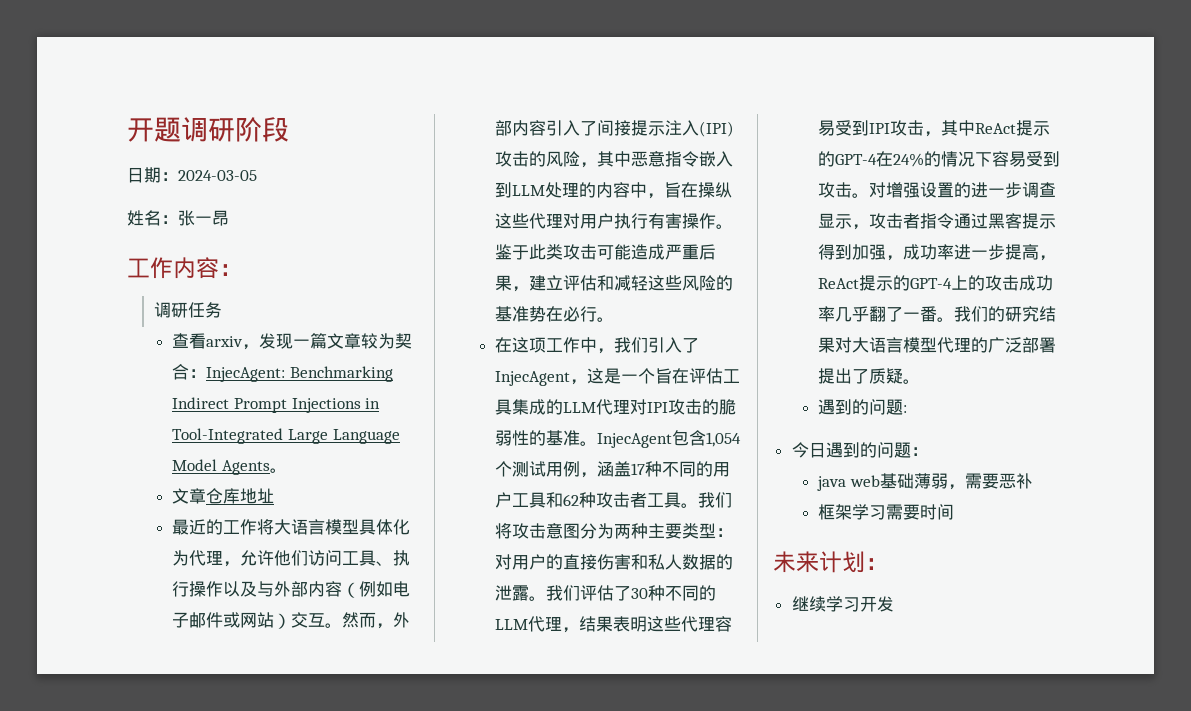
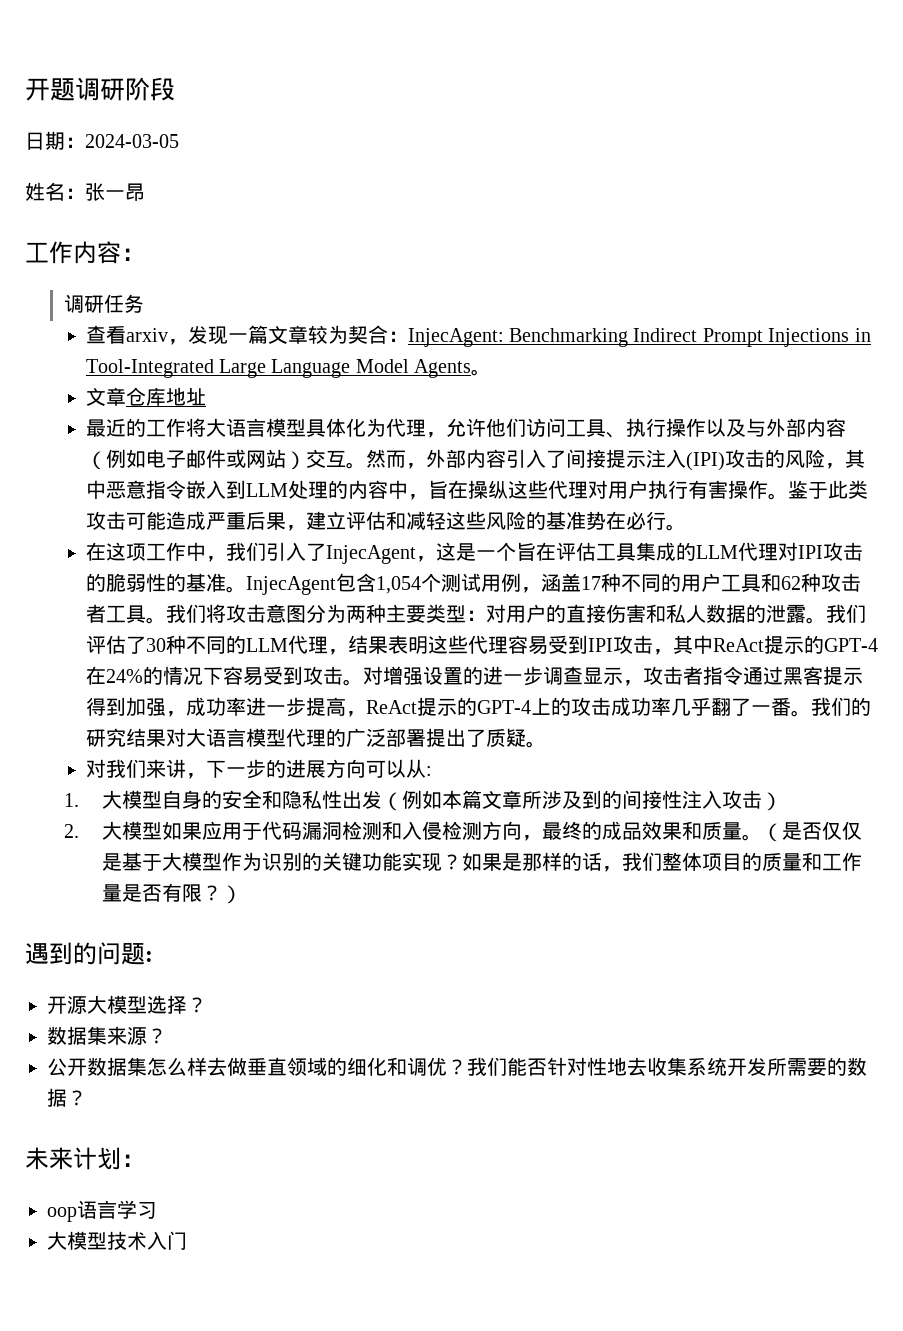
  我们的研究结果对大语言模型代理的广泛部署提出了质疑。
+ 对我们来讲，下一步的进展方向可以从:
+ 1.大模型自身的安全和隐私性出发（例如本篇文章所涉及到的间接性注入攻击）
+ 2.大模型如果应用于代码漏洞检测和入侵检测方向，最终的成品效果和质量。（是否仅仅是基于大模型作为识别的关键功能实现？如果是那样的话，我们整体项目的质量和工作量是否有限？）
  遇到的问题:
- 今日遇到的问题：
- java web基础薄弱，需要恶补
- 框架学习需要时间
+ 开源大模型选择？
+ 数据集来源？
+ 公开数据集怎么样去做垂直领域的细化和调优？我们能否针对性地去收集系统开发所需要的数据？
- 继续学习开发
+ oop语言学习
+ 大模型技术入门

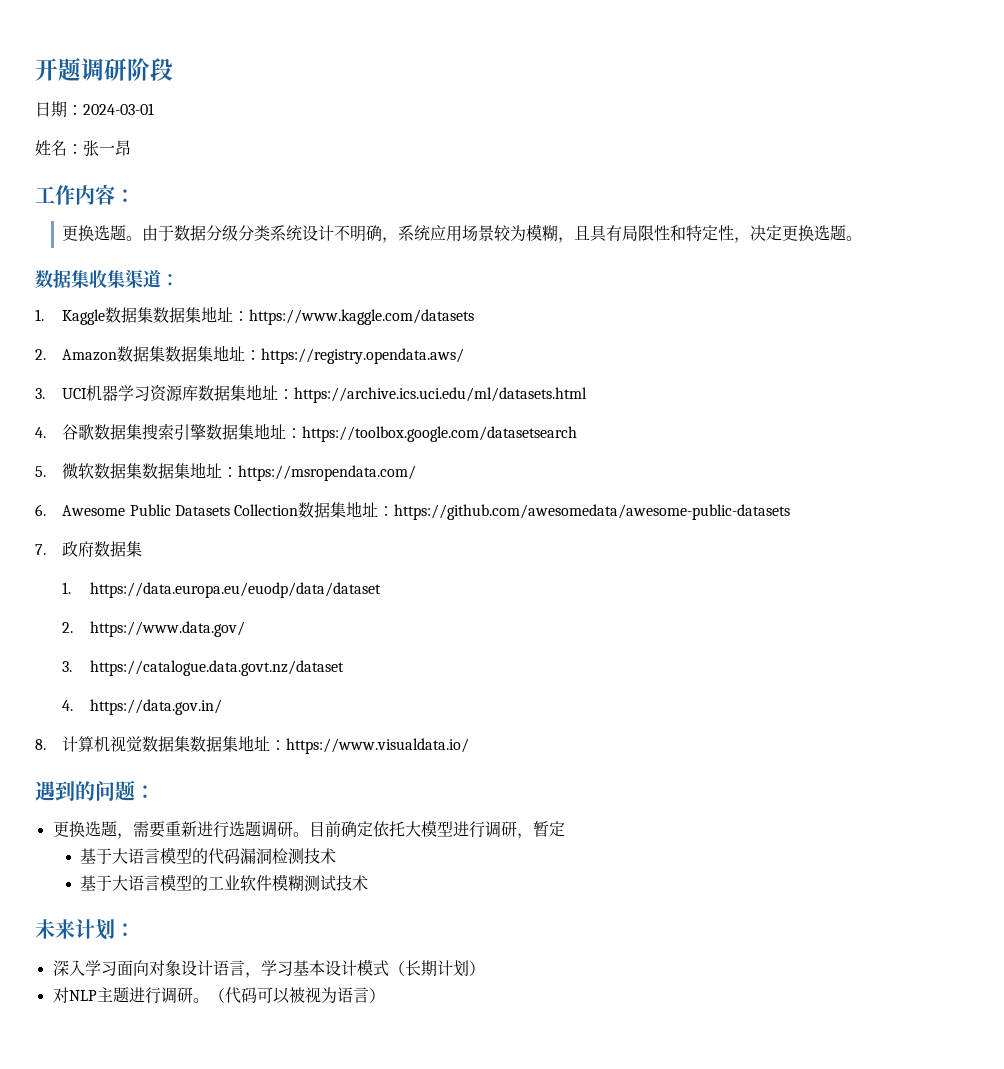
- 日期：2024-03-05
+ 日期：2024-03-01
- 调研任务
- 查看arxiv，发现一篇文章较为契合：InjecAgent: Benchmarking Indirect Prompt Injections in Tool-Integrated Large Language Model Agents。
- 文章仓库地址
- 最近的工作将大语言模型具体化为代理，允许他们访问工具、执行操作以及与外部内容（例如电子邮件或网站）交互。然而，外部内容引入了间接提示注入(IPI)攻击的风险，其中恶意指令嵌入到LLM处理的内容中，旨在操纵这些代理对用户执行有害操作。鉴于此类攻击可能造成严重后果，建立评估和减轻这些风险的基准势在必行。
- 在这项工作中，我们引入了InjecAgent，这是一个旨在评估工具集成的LLM代理对IPI攻击的脆弱性的基准。InjecAgent包含1,054个测试用例，涵盖17种不同的用户工具和62种攻击者工具。我们将攻击意图分为两种主要类型：对用户的直接伤害和私人数据的泄露。我们评估了30种不同的LLM代理，结果表明这些代理容易受到IPI攻击，其中ReAct提示的GPT-4在24%的情况下容易受到攻击。对增强设置的进一步调查显示，攻击者指令通过黑客提示得到加强，成功率进一步提高，ReAct提示的GPT-4上的攻击成功率几乎翻了一番。我们的研究结果对大语言模型代理的广泛部署提出了质疑。
- 对我们来讲，下一步的进展方向可以从:
- 1.大模型自身的安全和隐私性出发（例如本篇文章所涉及到的间接性注入攻击）
- 2.大模型如果应用于代码漏洞检测和入侵检测方向，最终的成品效果和质量。（是否仅仅是基于大模型作为识别的关键功能实现？如果是那样的话，我们整体项目的质量和工作量是否有限？）
- 遇到的问题:
- 开源大模型选择？
- 数据集来源？
- 公开数据集怎么样去做垂直领域的细化和调优？我们能否针对性地去收集系统开发所需要的数据？
+ 更换选题。由于数据分级分类系统设计不明确，系统应用场景较为模糊，且具有局限性和特定性，决定更换选题。
+ 数据集收集渠道：
+ 1. Kaggle数据集数据集地址：https://www.kaggle.com/datasets
+ 2. Amazon数据集数据集地址：https://registry.opendata.aws/
+ 3. UCI机器学习资源库数据集地址：https://archive.ics.uci.edu/ml/datasets.html
+ 4.谷歌数据集搜索引擎数据集地址：https://toolbox.google.com/datasetsearch
+ 5.微软数据集数据集地址：https://msropendata.com/
+ 6. Awesome Public Datasets Collection数据集地址：https://github.com/awesomedata/awesome-public-datasets
+ 7.政府数据集
+ 1. https://data.europa.eu/euodp/data/dataset
+ 2. https://www.data.gov/
+ 3. https://catalogue.data.govt.nz/dataset
+ 4. https://data.gov.in/
+ 8.计算机视觉数据集数据集地址：https://www.visualdata.io/
+ 遇到的问题：
+ 更换选题，需要重新进行选题调研。目前确定依托大模型进行调研，暂定
+ 基于大语言模型的代码漏洞检测技术
+ 基于大语言模型的工业软件模糊测试技术
  未来计划：
- oop语言学习
- 大模型技术入门
+ 深入学习面向对象设计语言，学习基本设计模式（长期计划）
+ 对NLP主题进行调研。（代码可以被视为语言）

